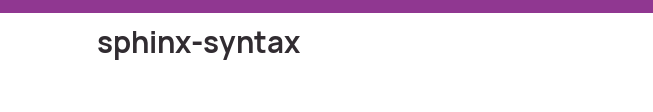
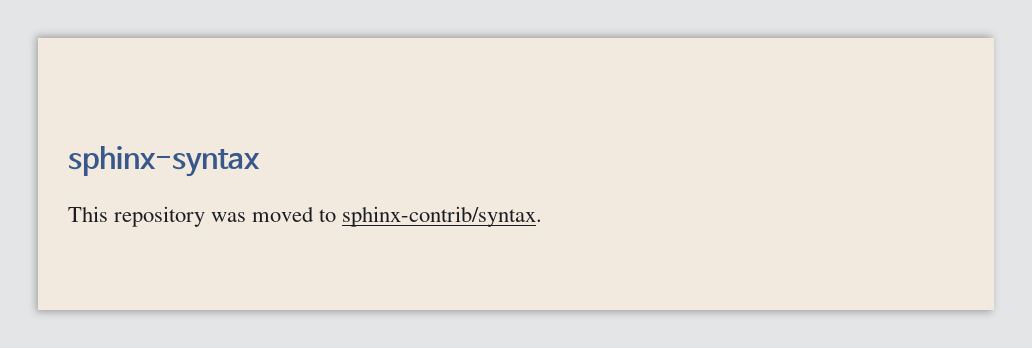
+ This repository was moved to sphinx-contrib/syntax.

